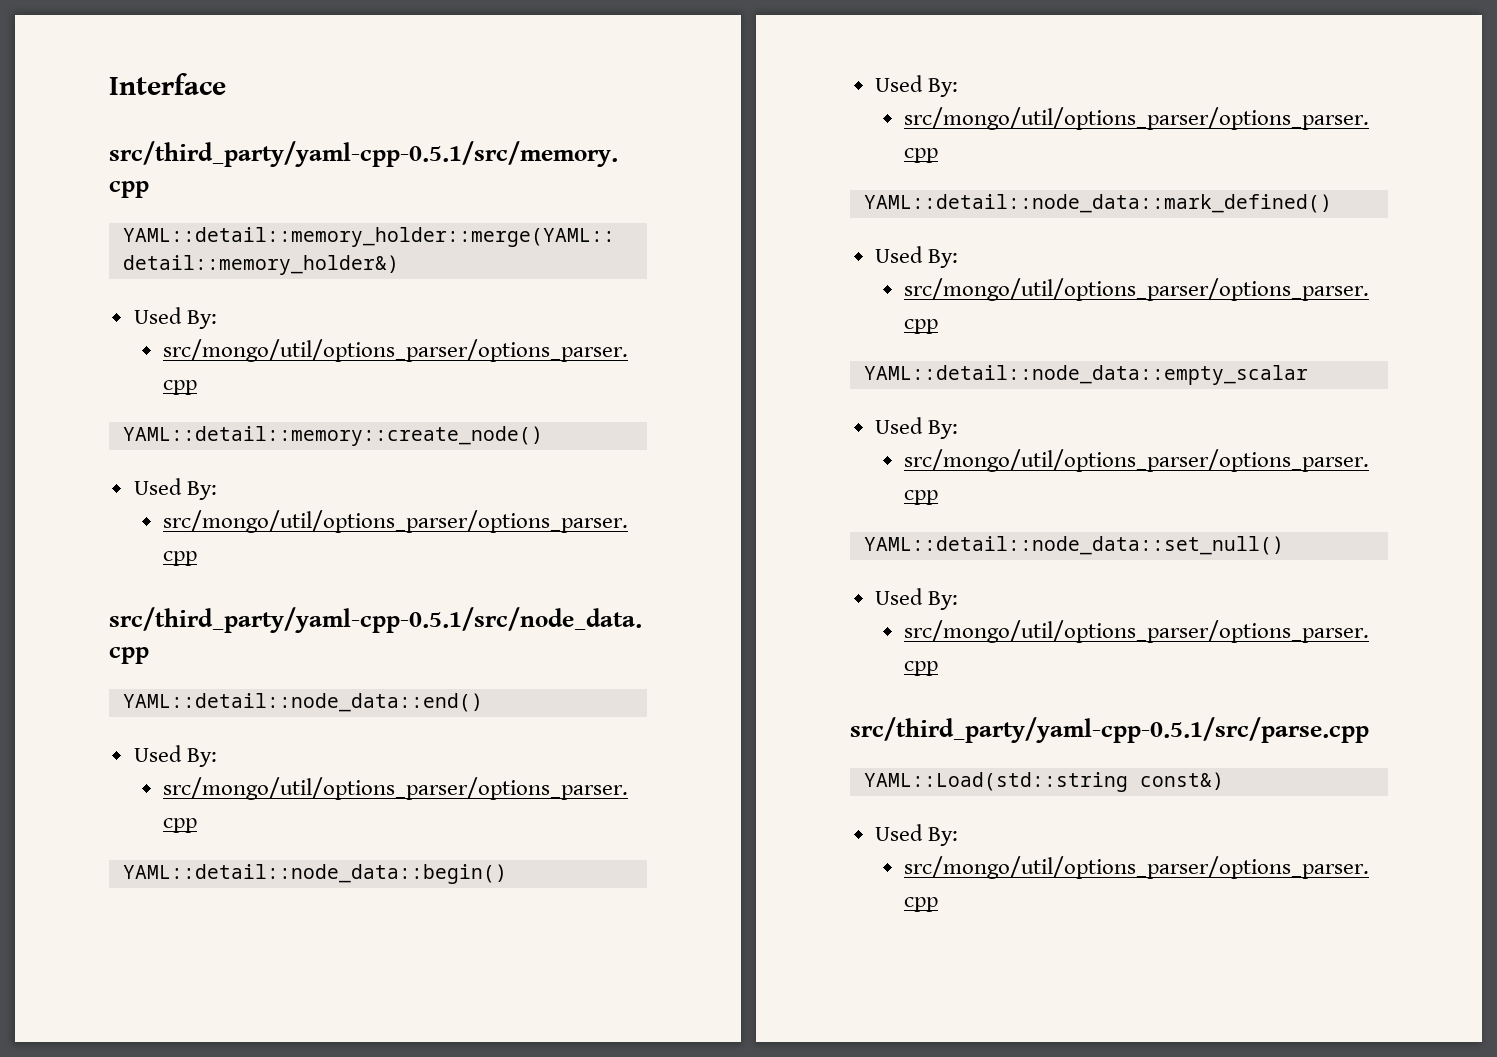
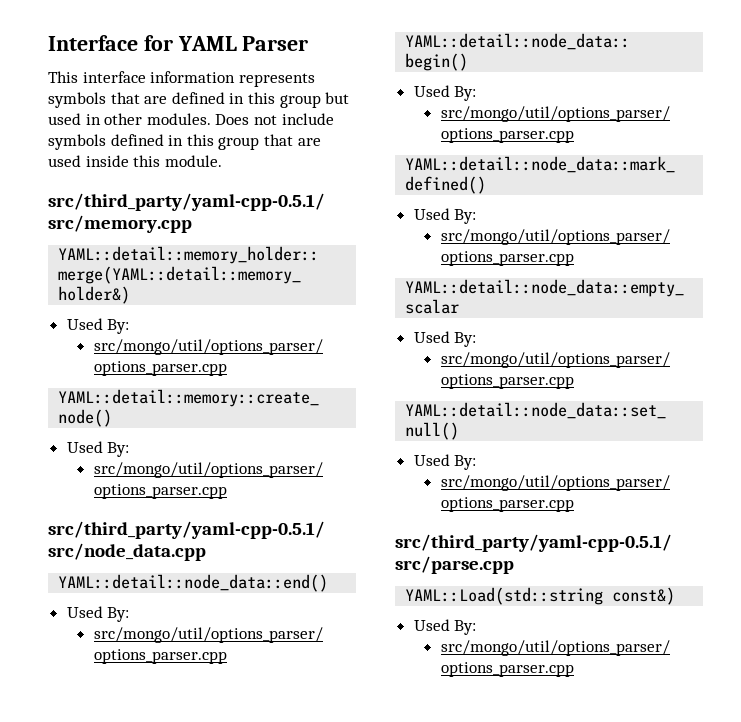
- Interface
+ Interface for YAML Parser
+ This interface information represents symbols that are defined in this group but used in other modules. Does not include symbols defined in this group that are used inside this module.

